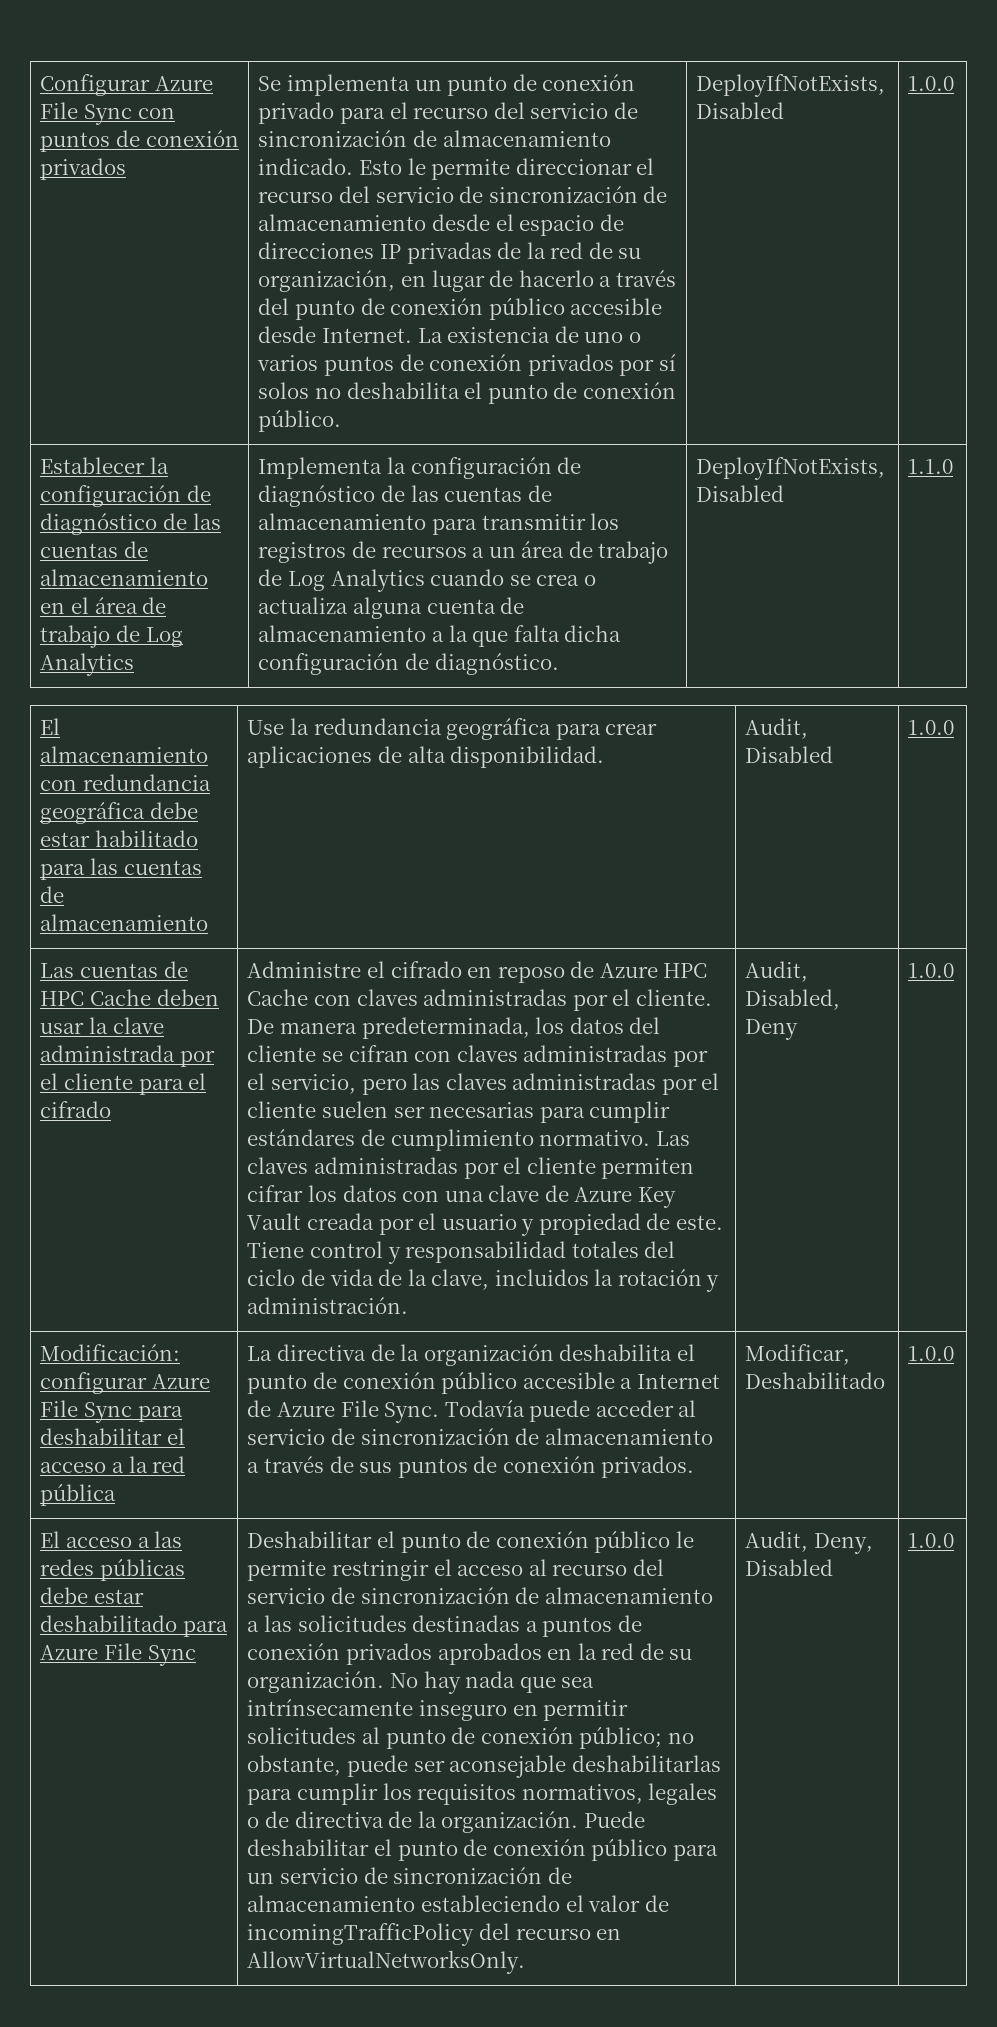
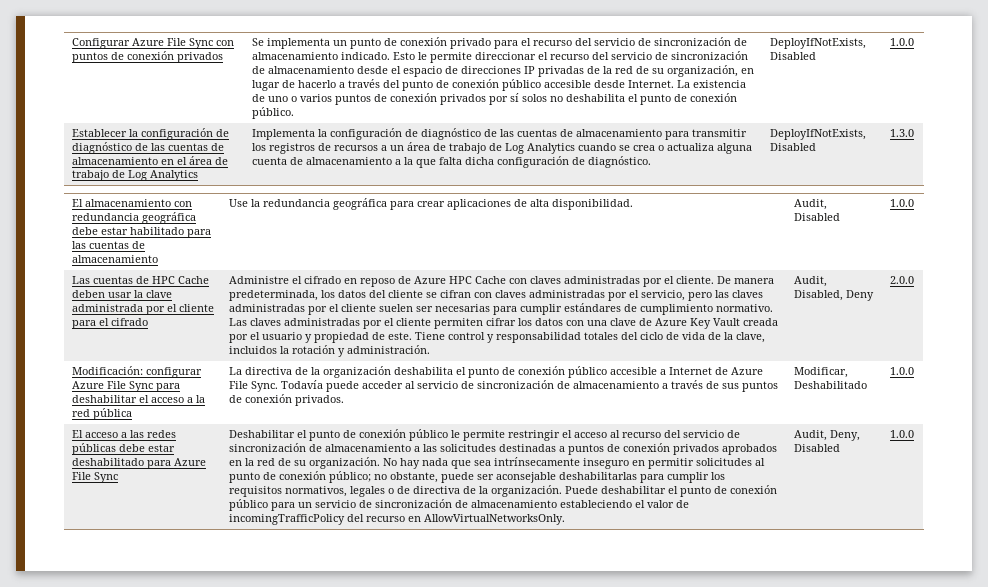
- 1.1.0
+ 1.3.0
- Audit, Disabled, Deny | 1.0.0
+ Audit, Disabled, Deny | 2.0.0

